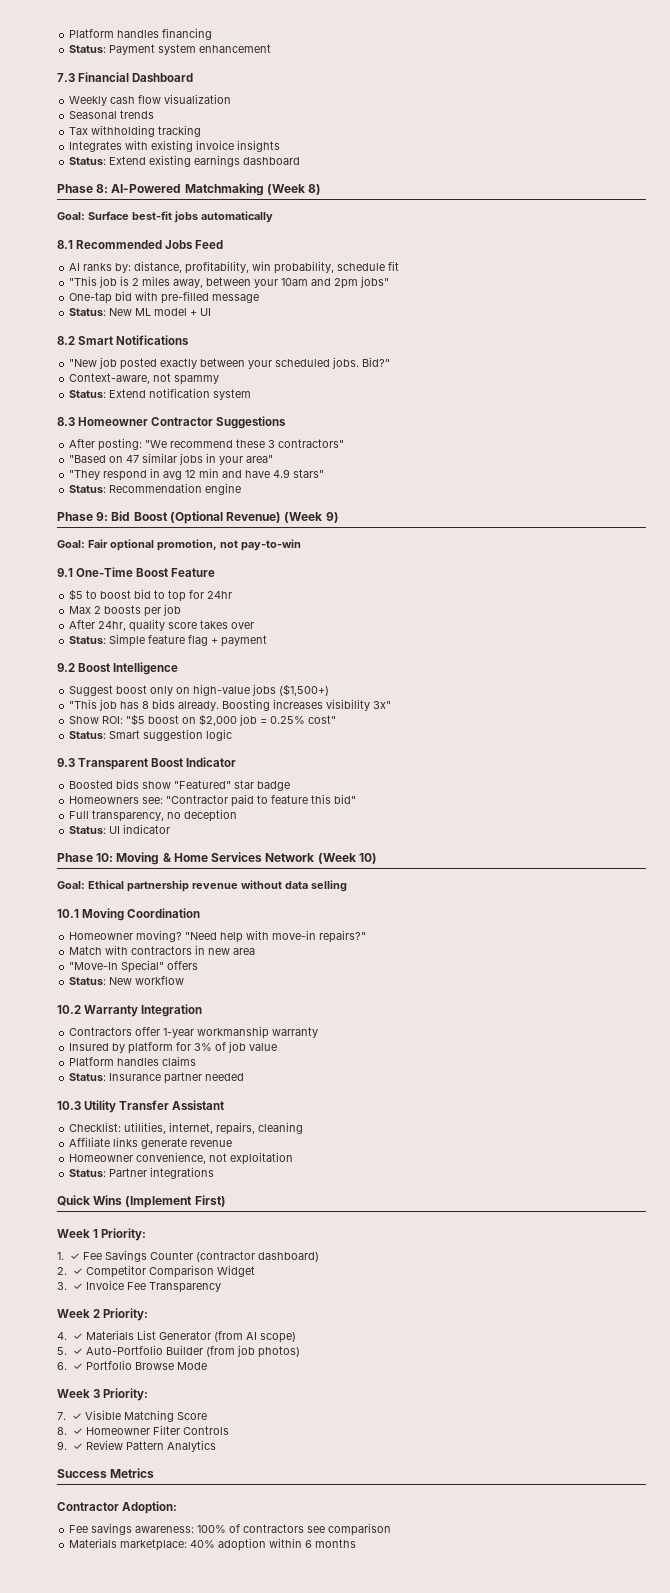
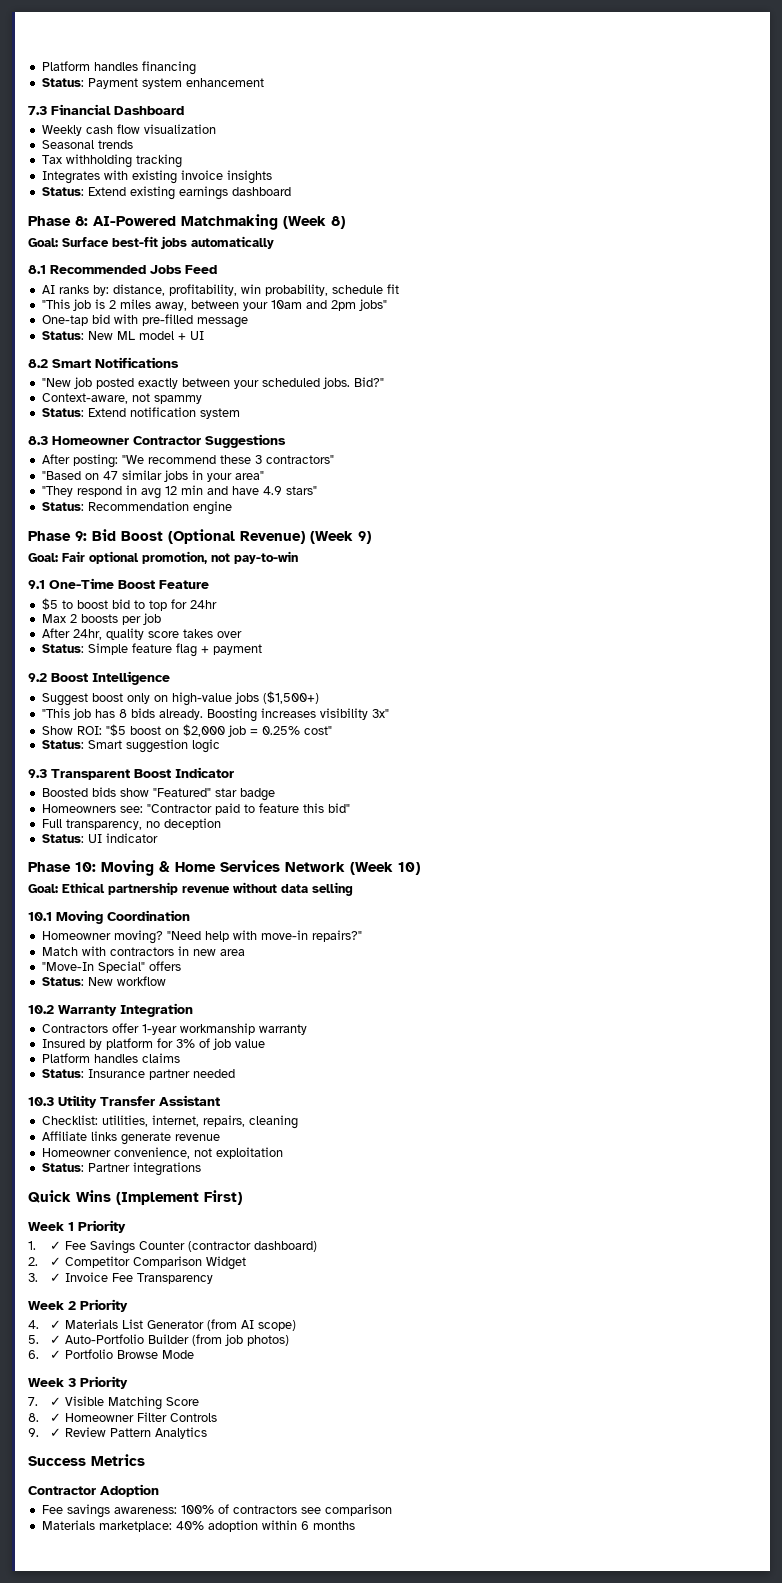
- Week 1 Priority:
+ Week 1 Priority
- Week 2 Priority:
+ Week 2 Priority
- Week 3 Priority:
+ Week 3 Priority
- Contractor Adoption:
+ Contractor Adoption

